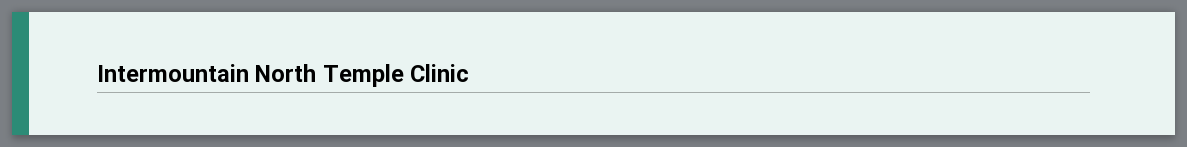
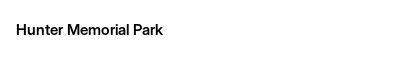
- Intermountain North Temple Clinic
+ Hunter Memorial Park

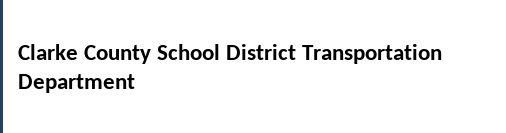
- Hunter Memorial Park
+ Clarke County School District Transportation Department

